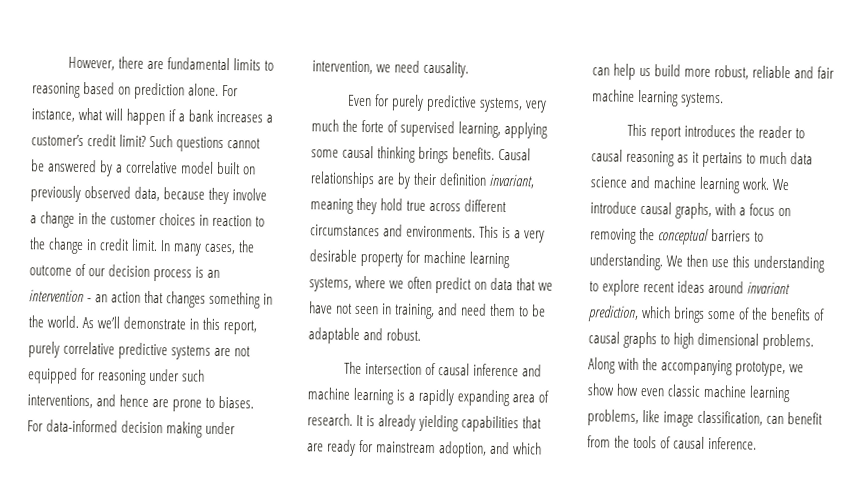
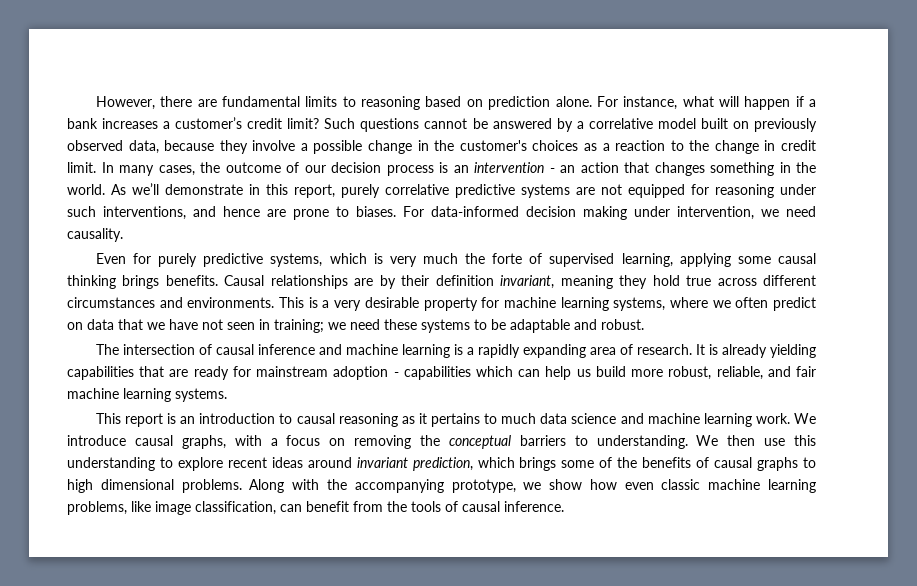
- Such questions cannot be answered by a correlative model built on previously observed data, because they involve a change in the customer choices in reaction to the change in credit limit.
+ Such questions cannot be answered by a correlative model built on previously observed data, because they involve a possible change in the customer's choices as a reaction to the change in credit limit.
- Even for purely predictive systems, very much the forte of supervised learning, applying some causal thinking brings benefits.
+ Even for purely predictive systems, which is very much the forte of supervised learning, applying some causal thinking brings benefits.
- This is a very desirable property for machine learning systems, where we often predict on data that we have not seen in training, and need them to be adaptable and robust.
+ This is a very desirable property for machine learning systems, where we often predict on data that we have not seen in training; we need these systems to be adaptable and robust.
- It is already yielding capabilities that are ready for mainstream adoption, and which can help us build more robust, reliable and fair machine learning systems.
+ It is already yielding capabilities that are ready for mainstream adoption - capabilities which can help us build more robust, reliable, and fair machine learning systems.
- This report introduces the reader to causal reasoning as it pertains to much data science and machine learning work.
+ This report is an introduction to causal reasoning as it pertains to much data science and machine learning work.

